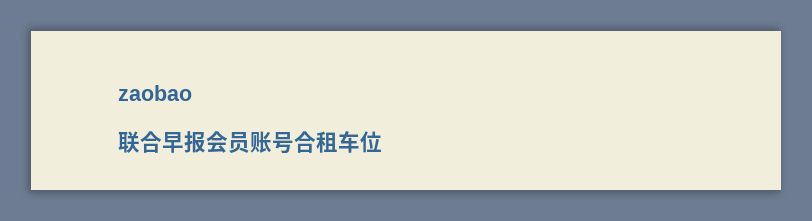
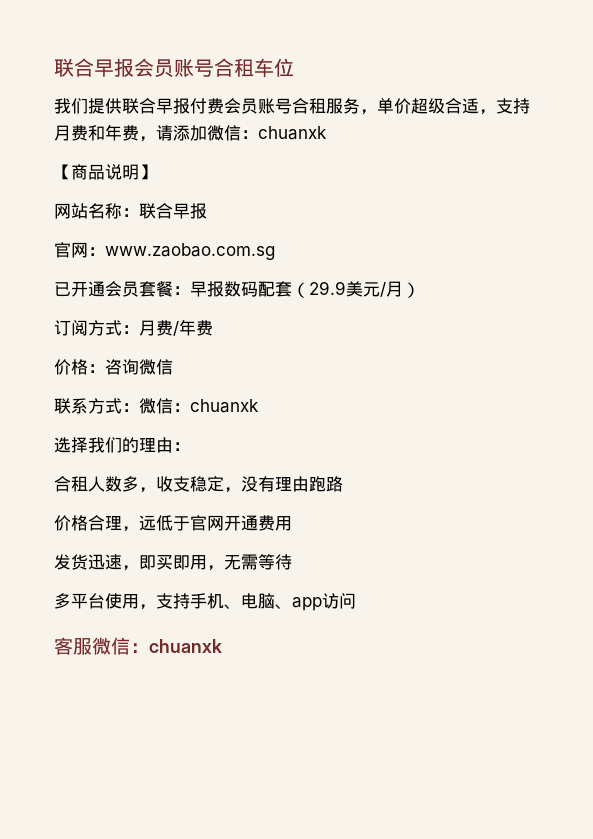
- zaobao
+ 我们提供联合早报付费会员账号合租服务，单价超级合适，支持月费和年费，请添加微信：chuanxk
+ 【商品说明】
+ 网站名称：联合早报
+ 官网：www.zaobao.com.sg
+ 已开通会员套餐：早报数码配套（29.9美元/月）
+ 订阅方式：月费/年费
+ 价格：咨询微信
+ 联系方式：微信：chuanxk
+ 选择我们的理由：
+ 合租人数多，收支稳定，没有理由跑路
+ 价格合理，远低于官网开通费用
+ 发货迅速，即买即用，无需等待
+ 多平台使用，支持手机、电脑、app访问
+ 客服微信：chuanxk

